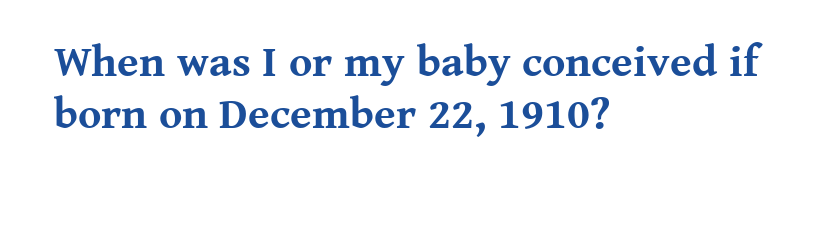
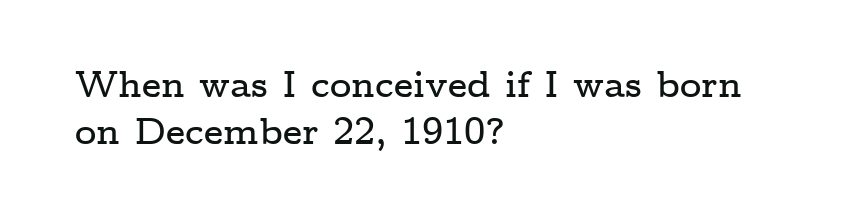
- When was I or my baby conceived if born on December 22, 1910?
+ When was I conceived if I was born on December 22, 1910?

